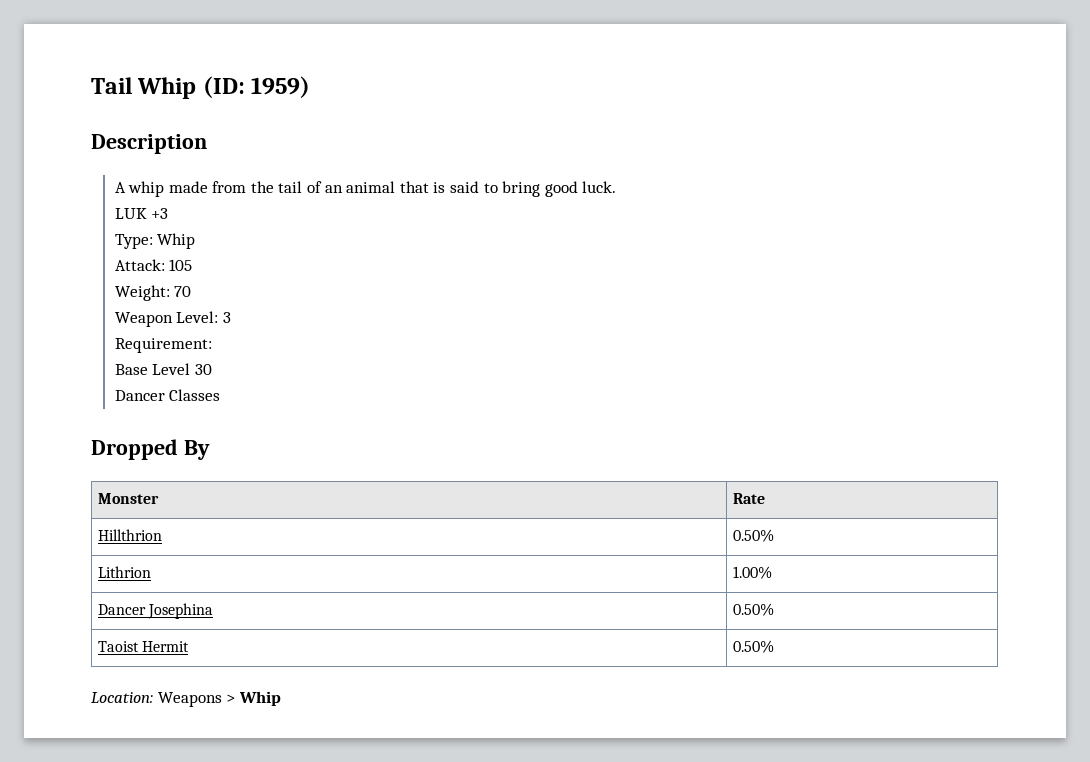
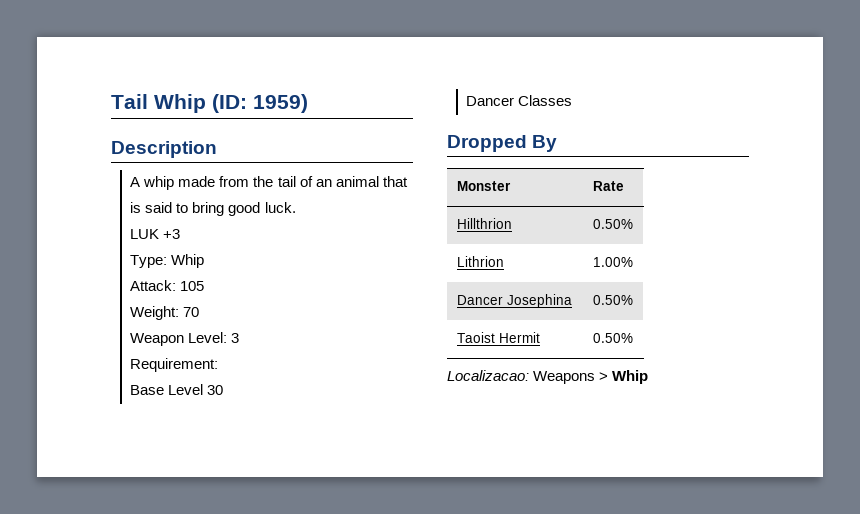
- Location: Weapons > Whip
+ Localizacao: Weapons > Whip

